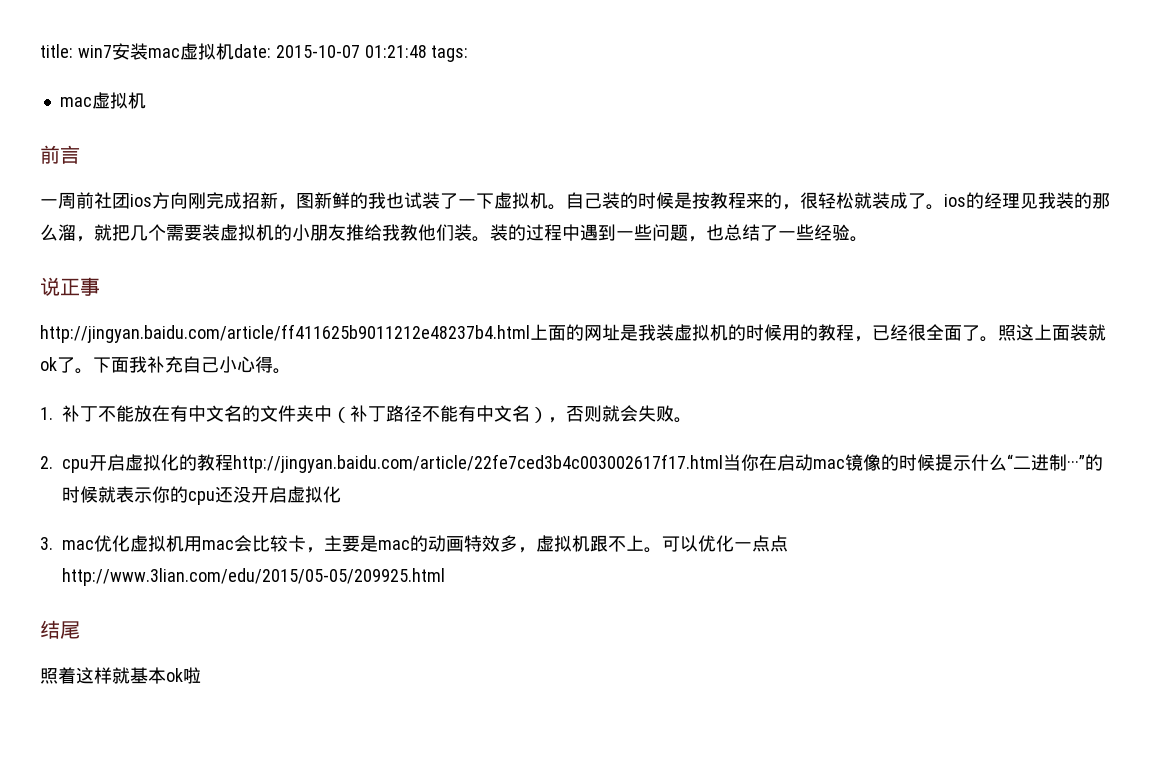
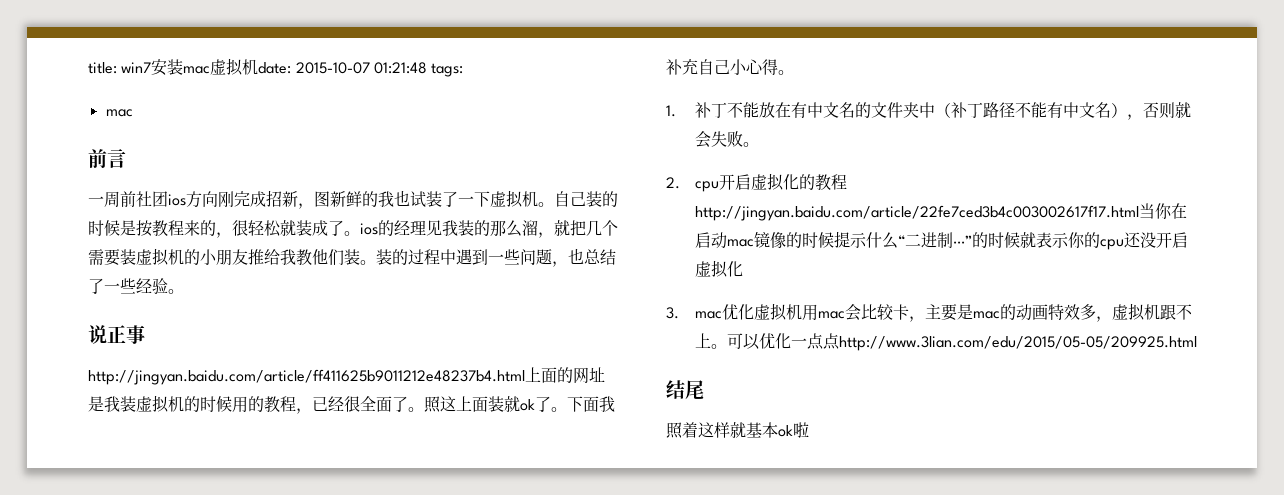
  title: win7安装mac虚拟机date: 2015-10-07 01:21:48 tags:
- mac虚拟机
+ mac

